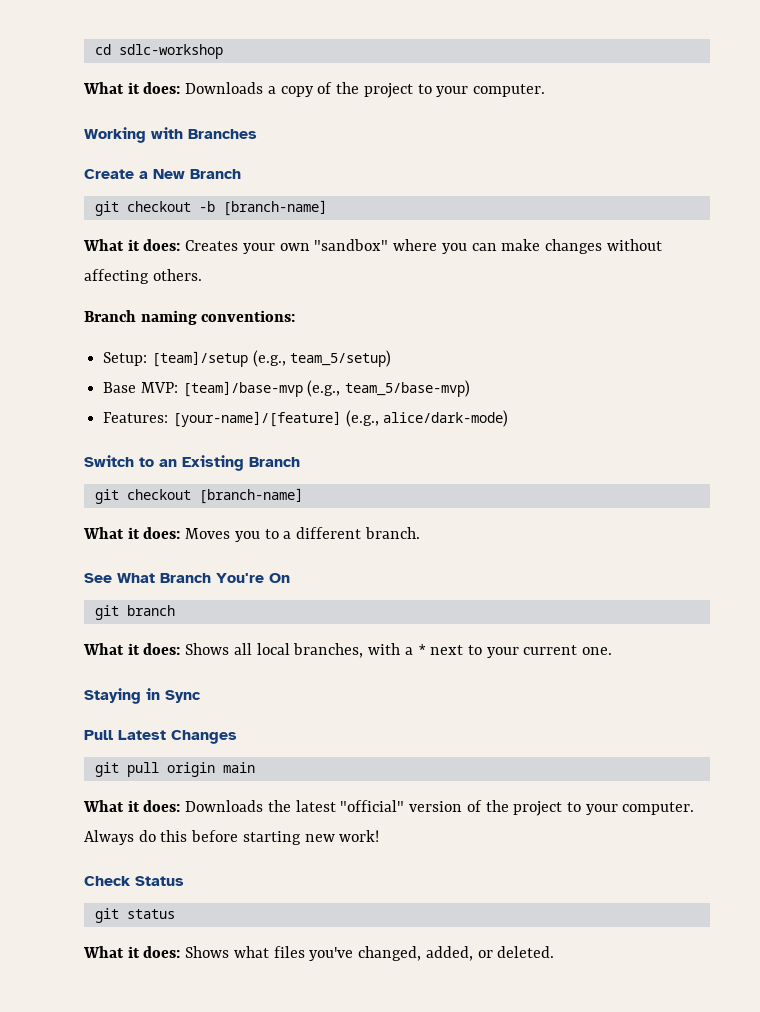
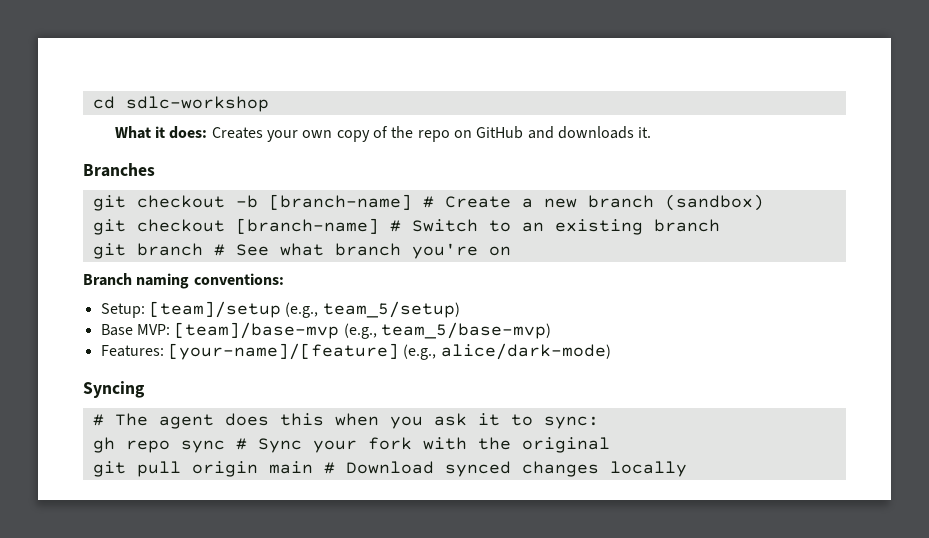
- What it does: Downloads a copy of the project to your computer.
- Working with Branches
- Create a New Branch
- git checkout -b [branch-name]
- What it does: Creates your own "sandbox" where you can make changes without affecting others.
+ What it does: Creates your own copy of the repo on GitHub and downloads it.
+ Branches
+ git checkout -b [branch-name] # Create a new branch (sandbox)
+ git checkout [branch-name] # Switch to an existing branch
+ git branch # See what branch you're on
- Switch to an Existing Branch
- git checkout [branch-name]
- What it does: Moves you to a different branch.
- See What Branch You're On
- git branch
- What it does: Shows all local branches, with a * next to your current one.
- Staying in Sync
- Pull Latest Changes
- git pull origin main
- What it does: Downloads the latest "official" version of the project to your computer. Always do this before starting new work!
- Check Status
- git status
- What it does: Shows what files you've changed, added, or deleted.
+ Syncing
+ # The agent does this when you ask it to sync:
+ gh repo sync # Sync your fork with the original
+ git pull origin main # Download synced changes locally

